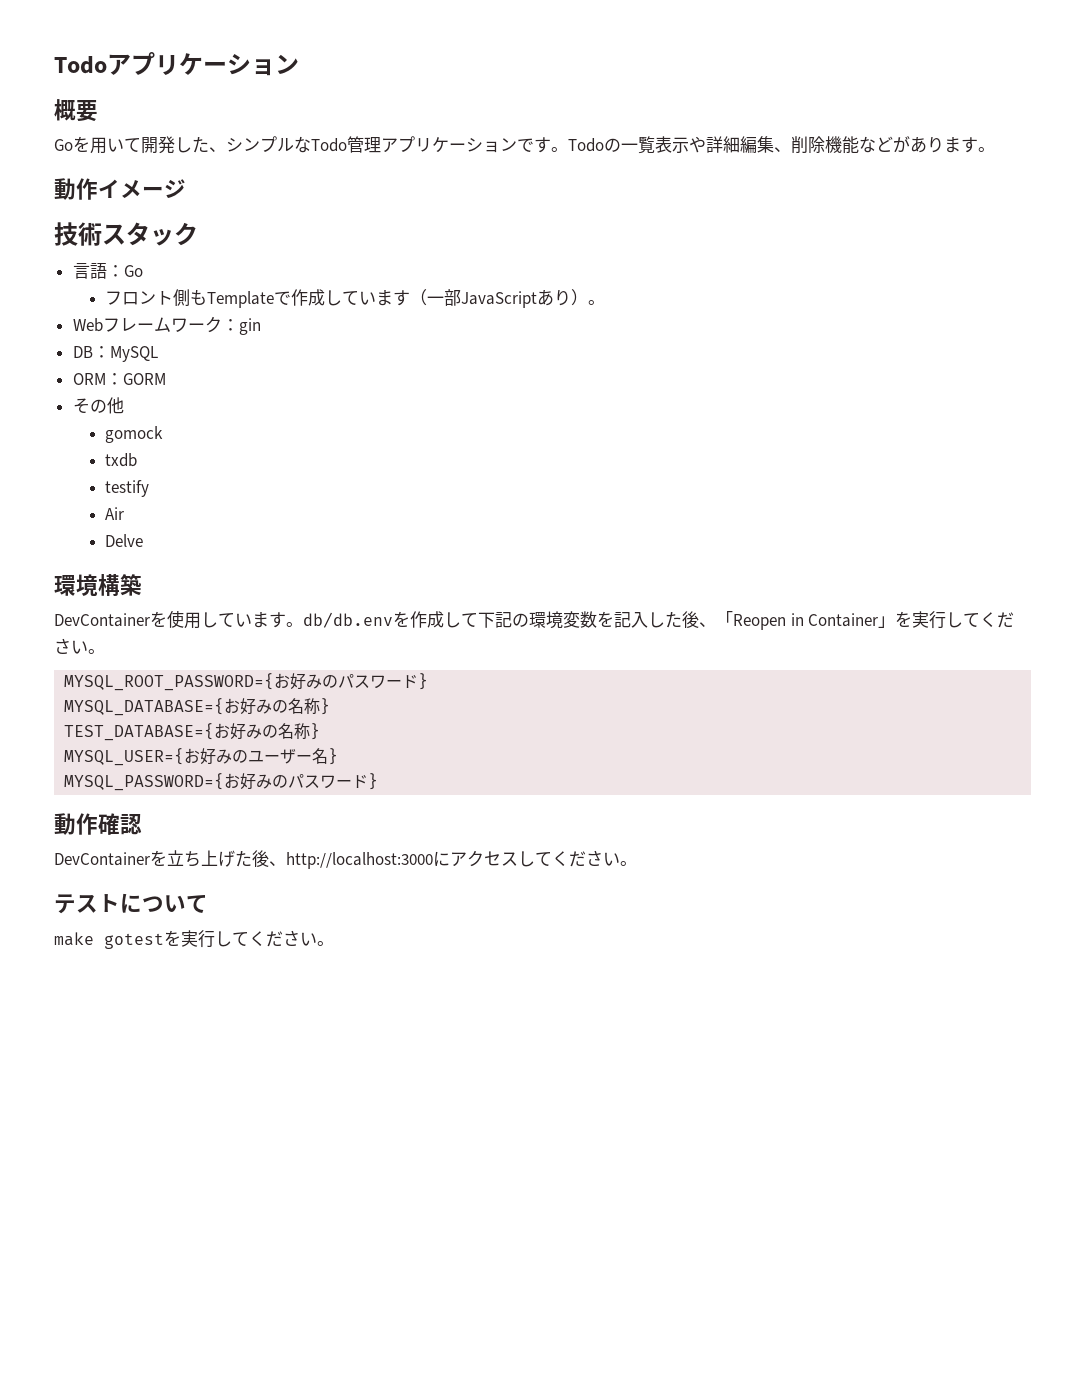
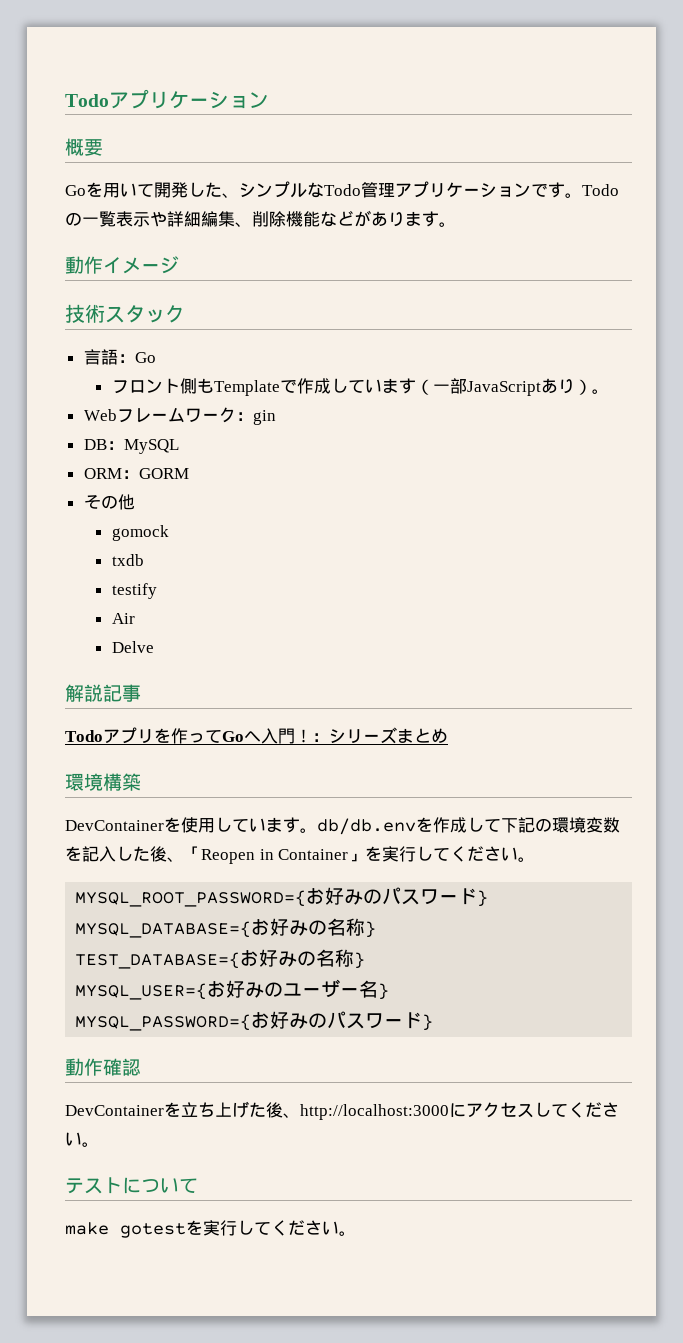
+ 解説記事
+ Todoアプリを作ってGoへ入門！：シリーズまとめ

